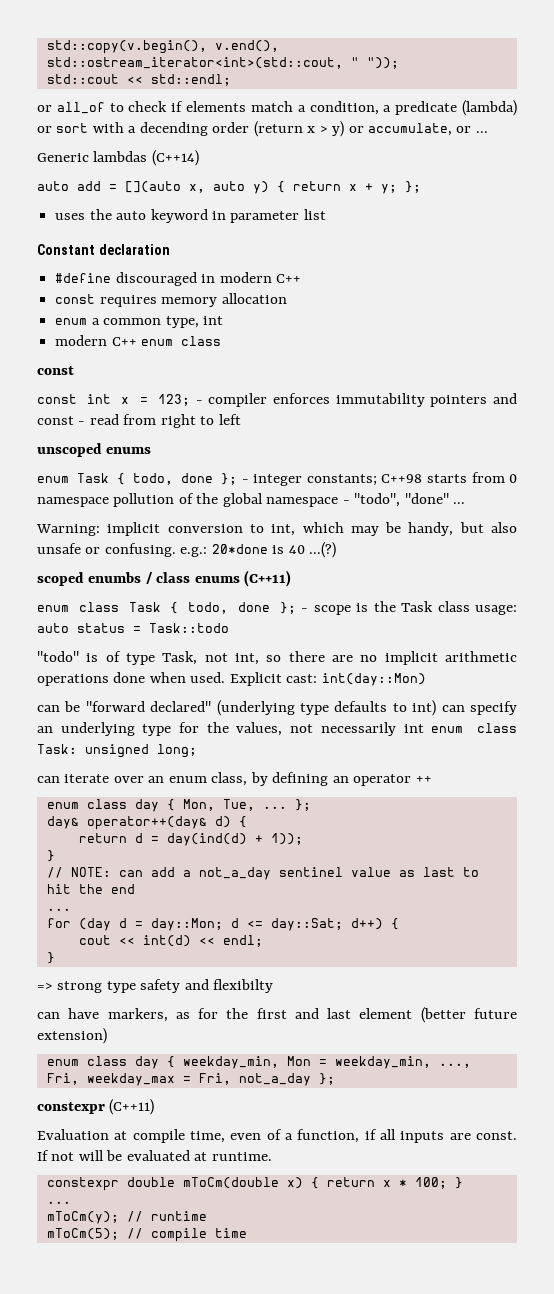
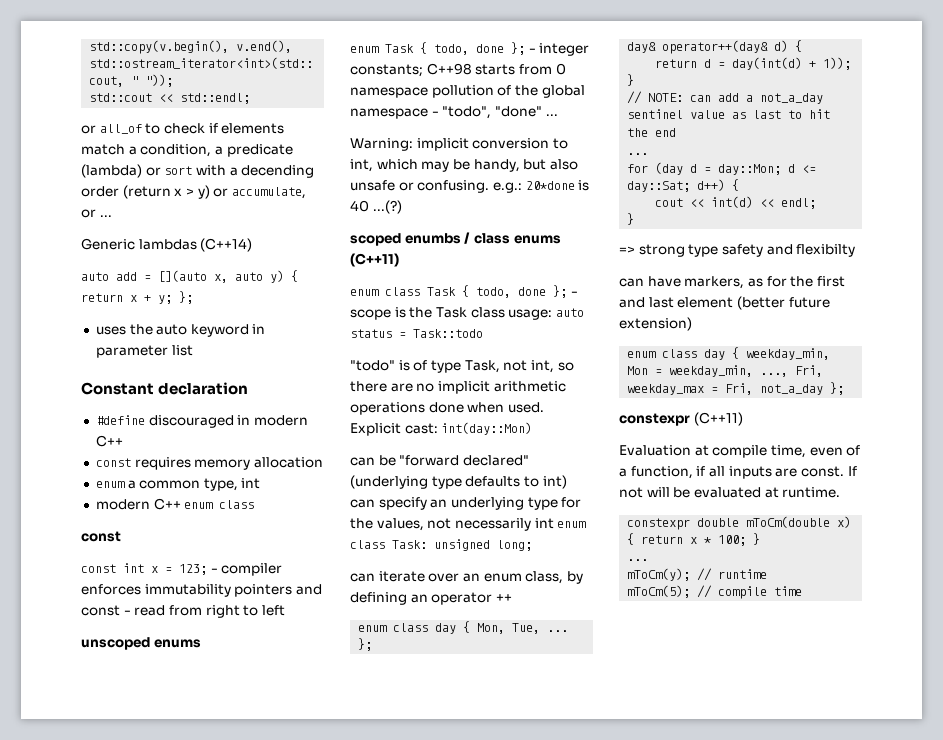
- return d = day(ind(d) + 1));
+ return d = day(int(d) + 1));

